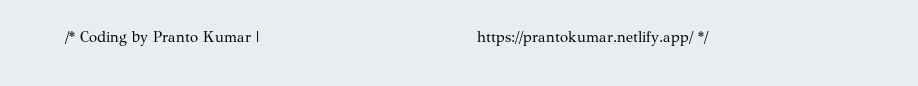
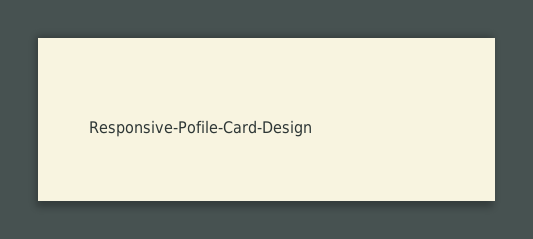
- /* Coding by Pranto Kumar | https://prantokumar.netlify.app/ */
+ Responsive-Pofile-Card-Design

